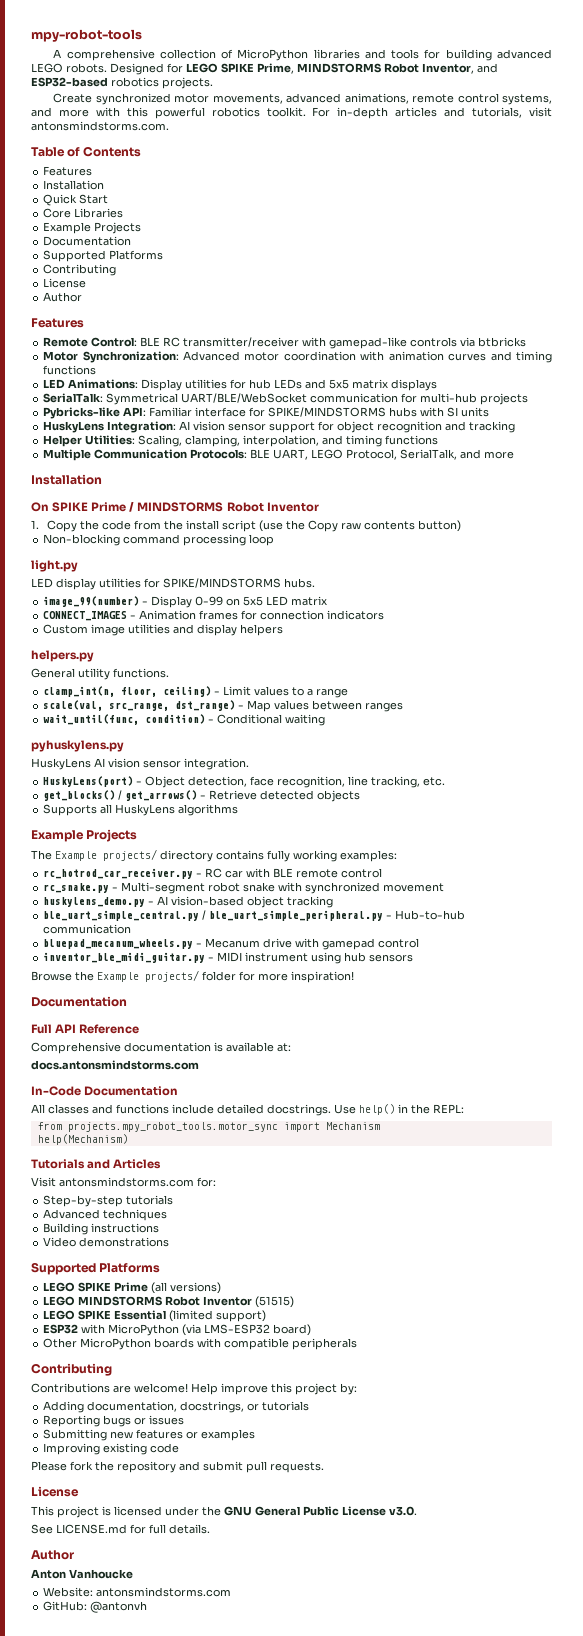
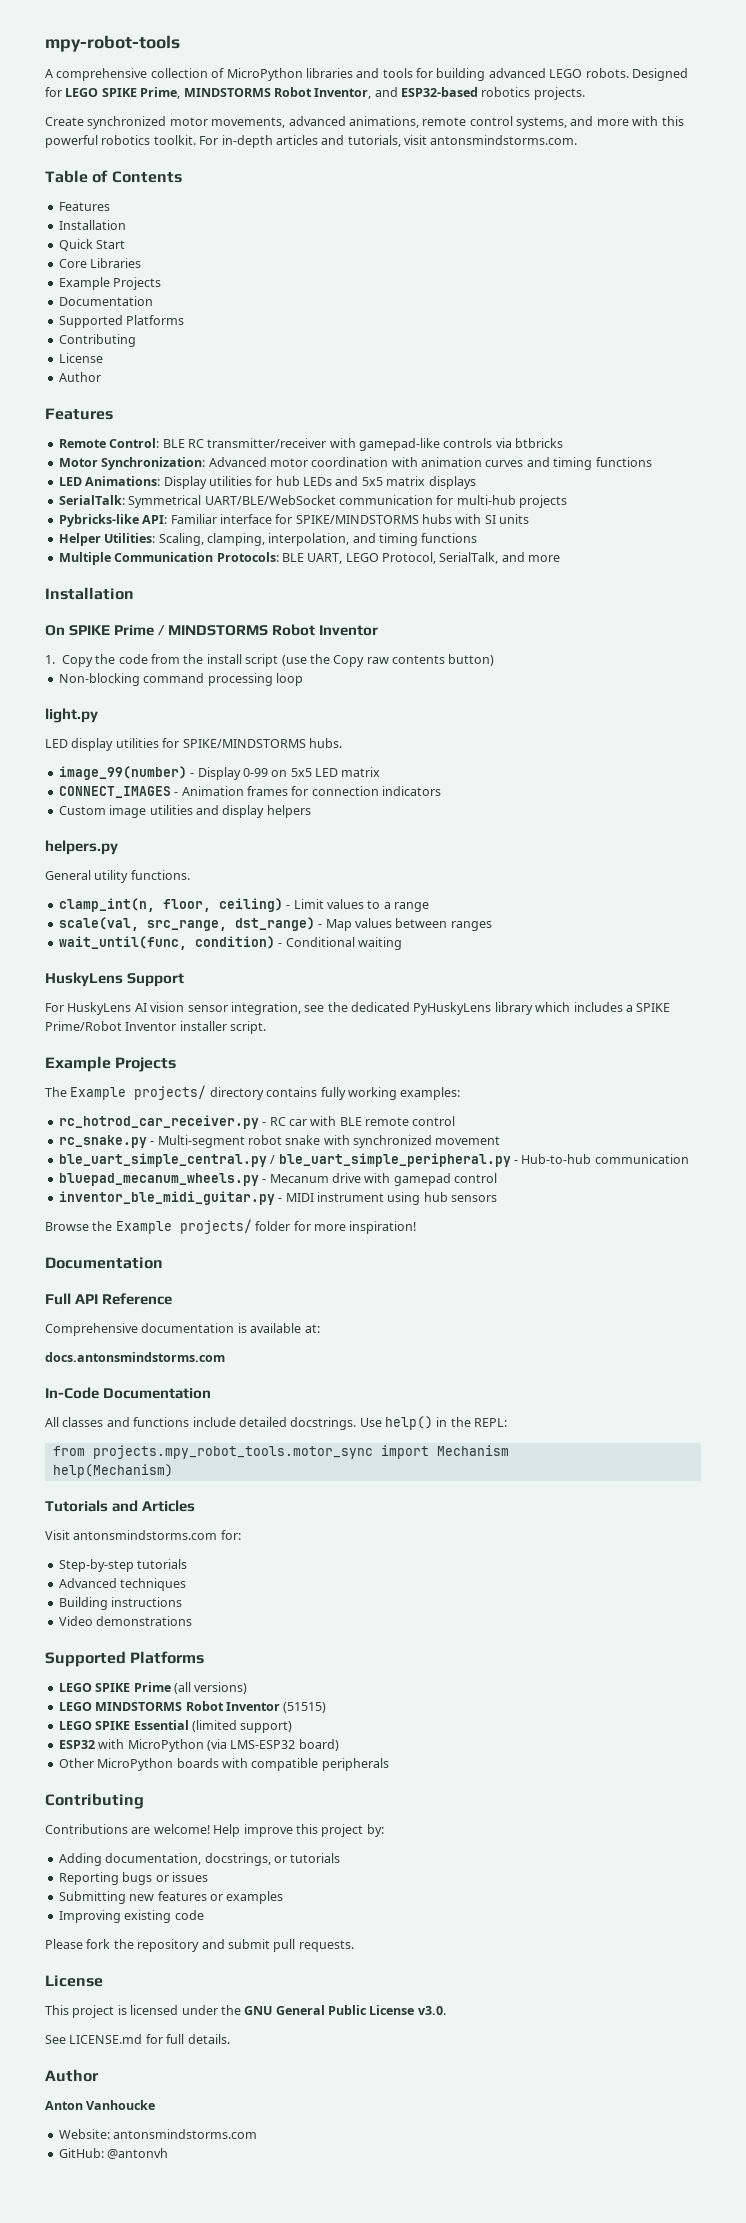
- HuskyLens Integration: AI vision sensor support for object recognition and tracking
- pyhuskylens.py
- HuskyLens AI vision sensor integration.
- HuskyLens(port) - Object detection, face recognition, line tracking, etc.
- get_blocks() / get_arrows() - Retrieve detected objects
- Supports all HuskyLens algorithms
+ HuskyLens Support
+ For HuskyLens AI vision sensor integration, see the dedicated PyHuskyLens library which includes a SPIKE Prime/Robot Inventor installer script.
- huskylens_demo.py - AI vision-based object tracking

